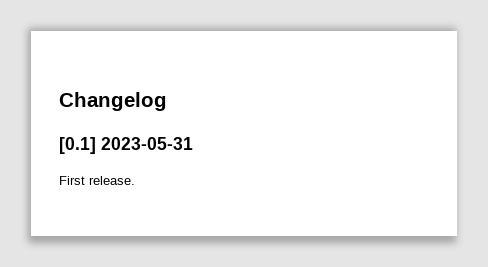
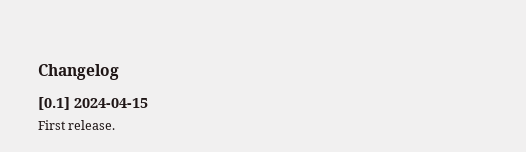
- [0.1] 2023-05-31
+ [0.1] 2024-04-15

